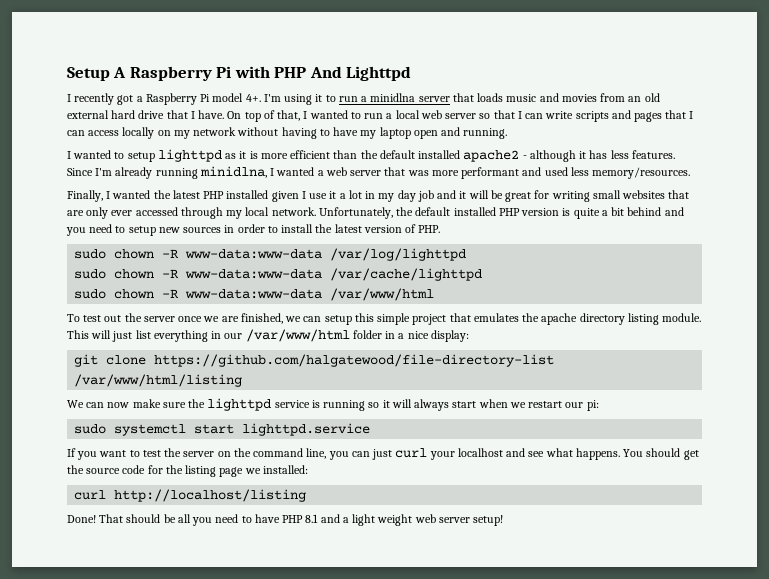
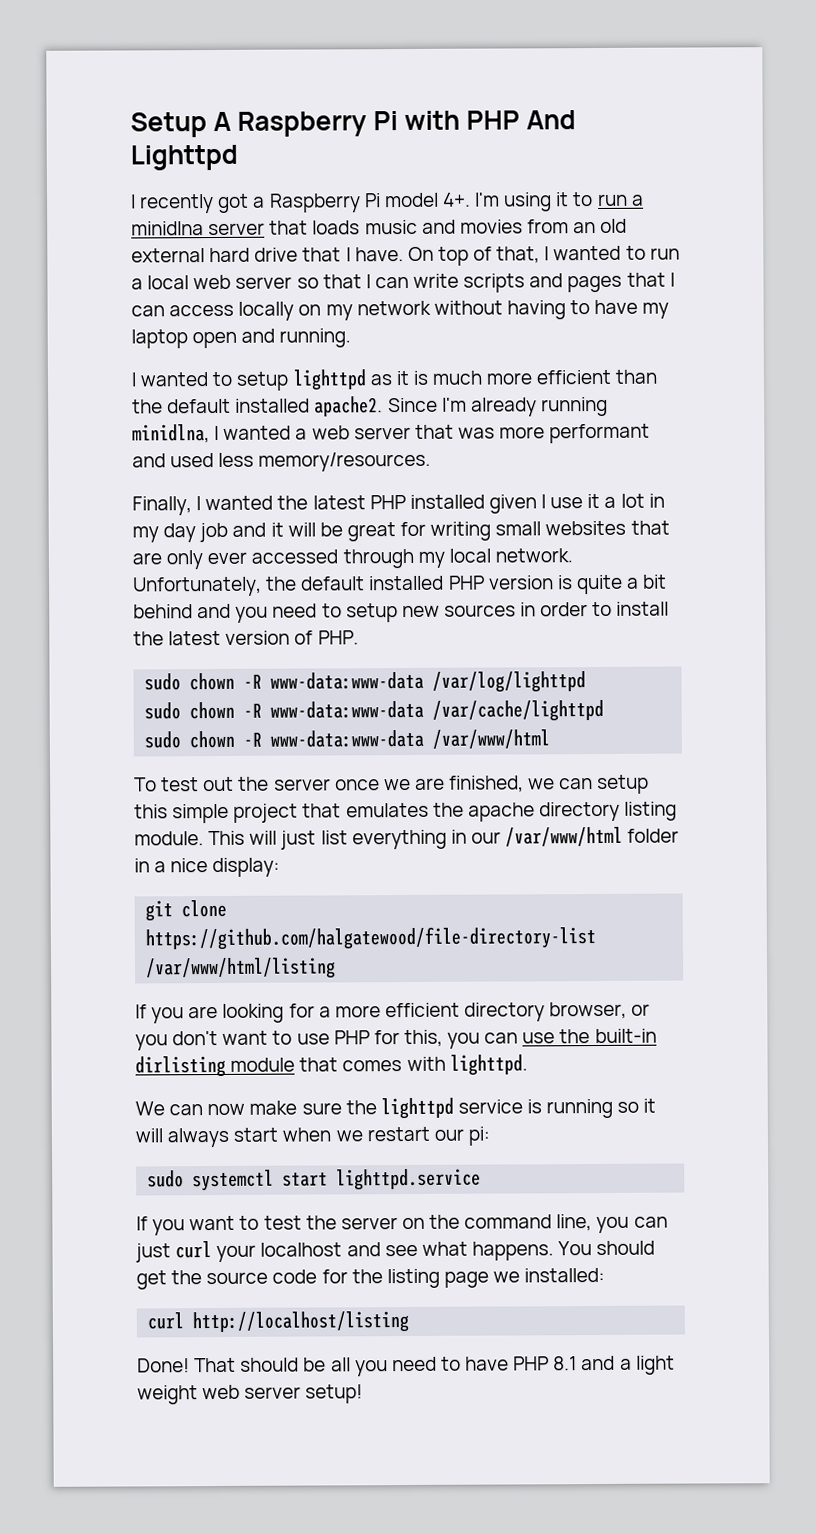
- I wanted to setup lighttpd as it is more efficient than the default installed apache2 - although it has less features.
+ I wanted to setup lighttpd as it is much more efficient than the default installed apache2.
+ If you are looking for a more efficient directory browser, or you don't want to use PHP for this, you can use the built-in dirlisting module that comes with lighttpd.

